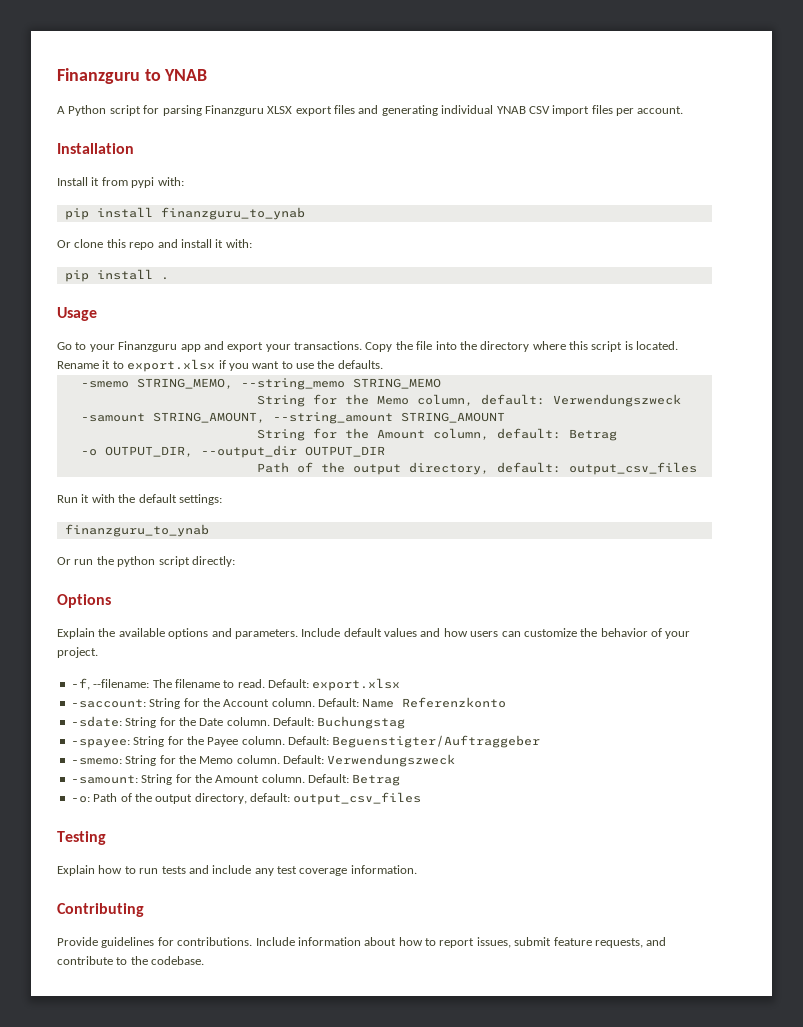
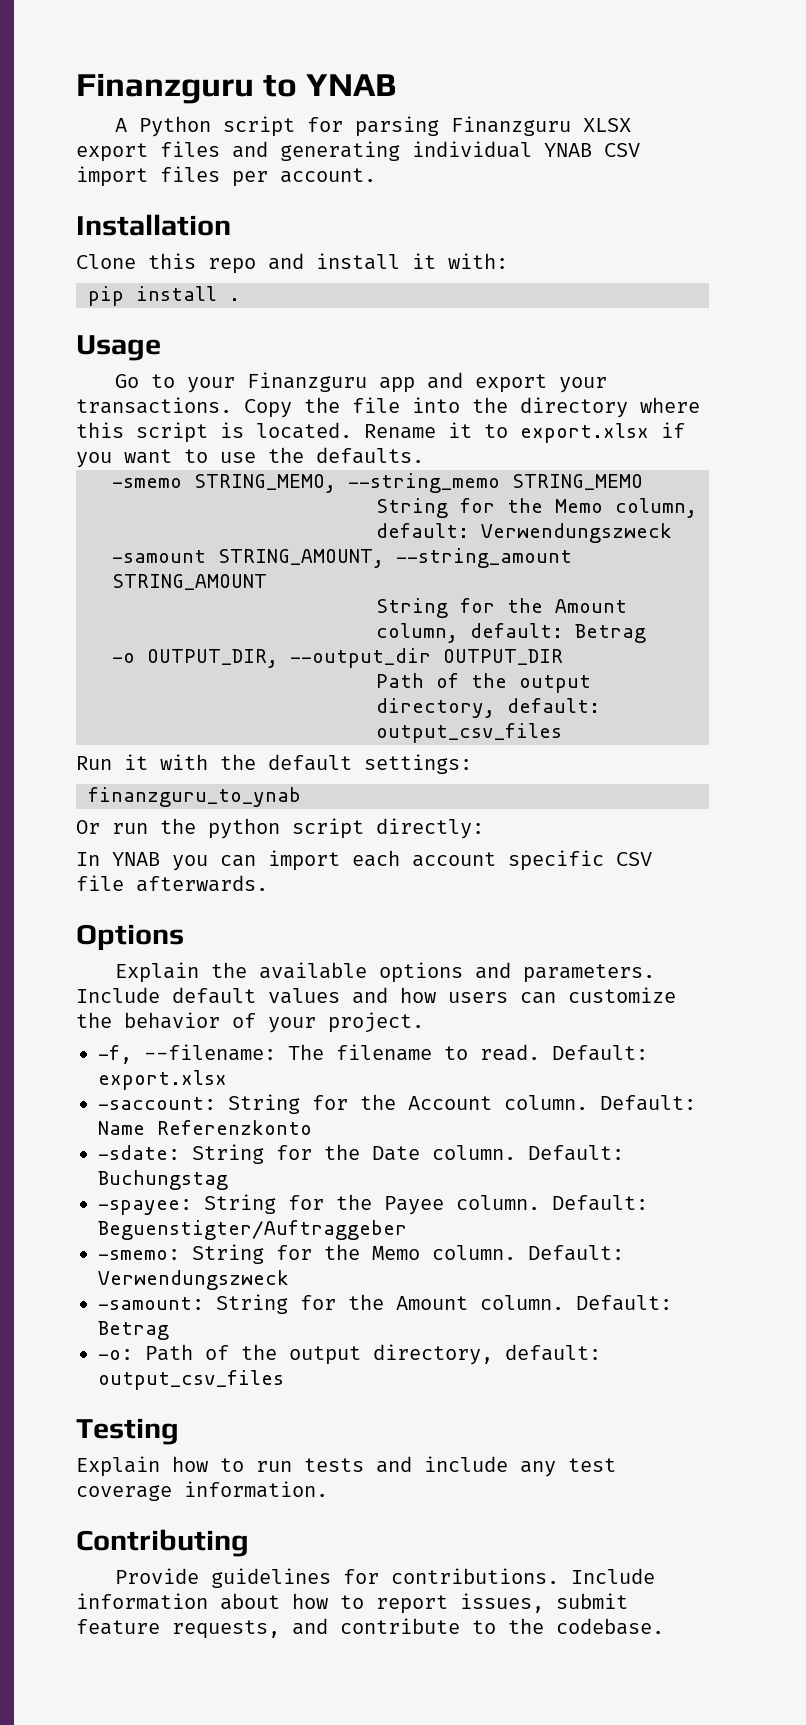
- Install it from pypi with:
- pip install finanzguru_to_ynab
- Or clone this repo and install it with:
+ Clone this repo and install it with:
+ In YNAB you can import each account specific CSV file afterwards.

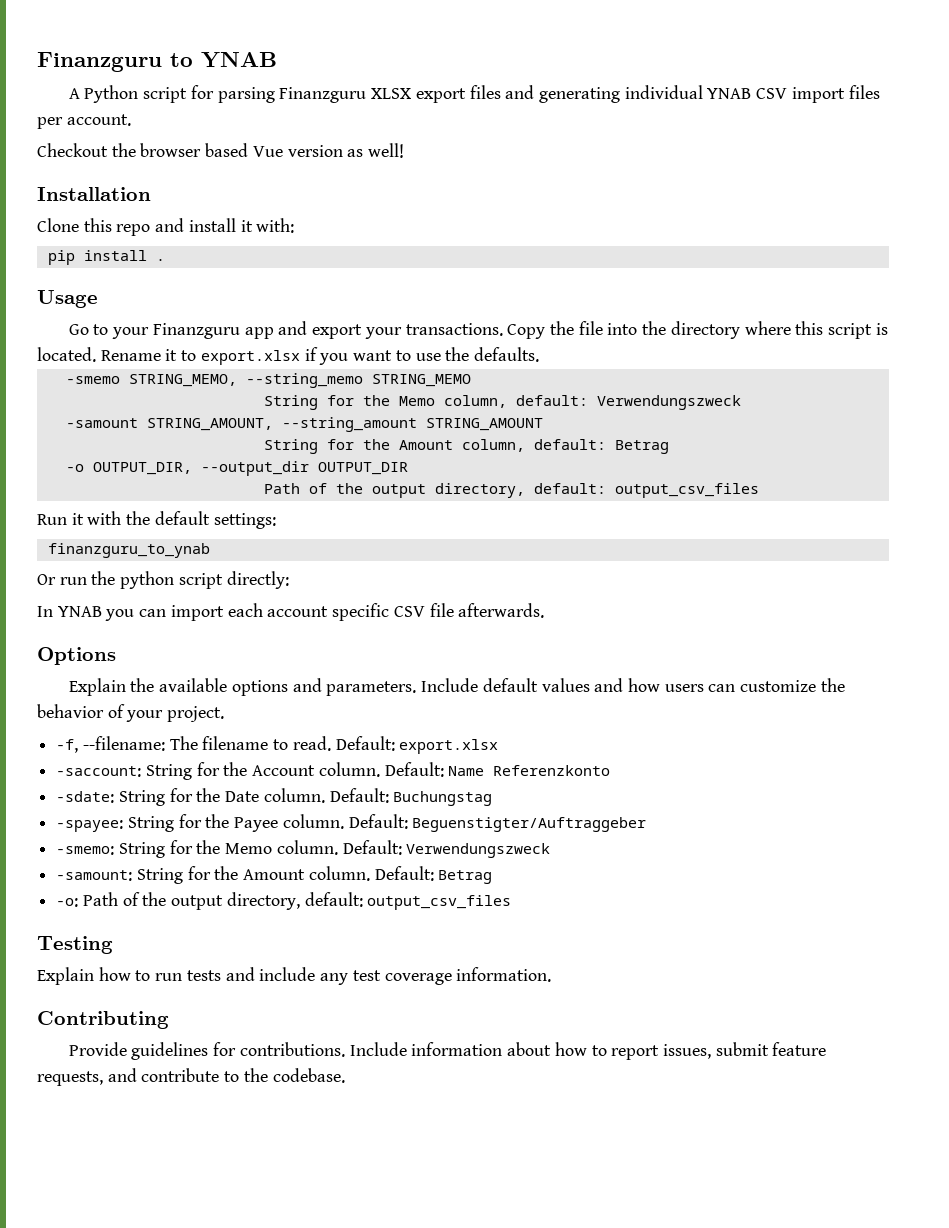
+ Checkout the browser based Vue version as well!

